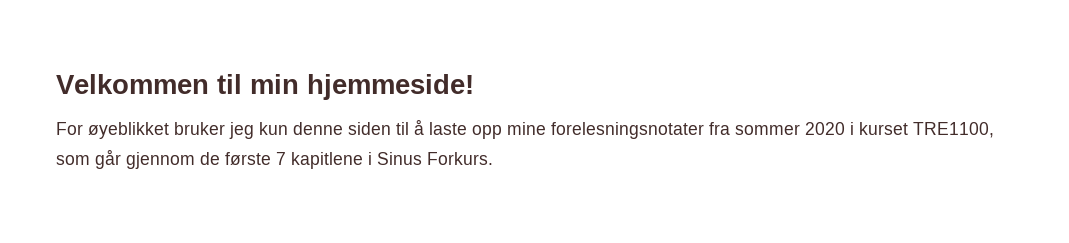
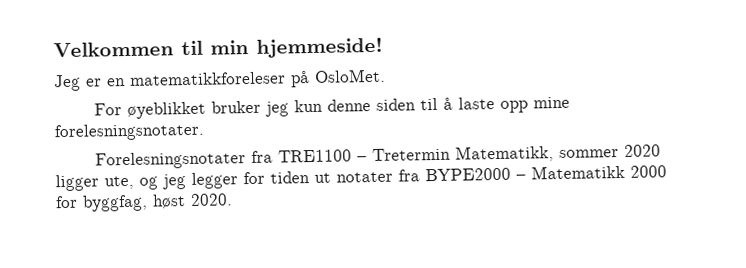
+ Jeg er en matematikkforeleser på OsloMet.
- For øyeblikket bruker jeg kun denne siden til å laste opp mine forelesningsnotater fra sommer 2020 i kurset TRE1100, som går gjennom de første 7 kapitlene i Sinus Forkurs.
+ For øyeblikket bruker jeg kun denne siden til å laste opp mine forelesningsnotater.
+ Forelesningsnotater fra TRE1100 – Tretermin Matematikk, sommer 2020 ligger ute, og jeg legger for tiden ut notater fra BYPE2000 – Matematikk 2000 for byggfag, høst 2020.

